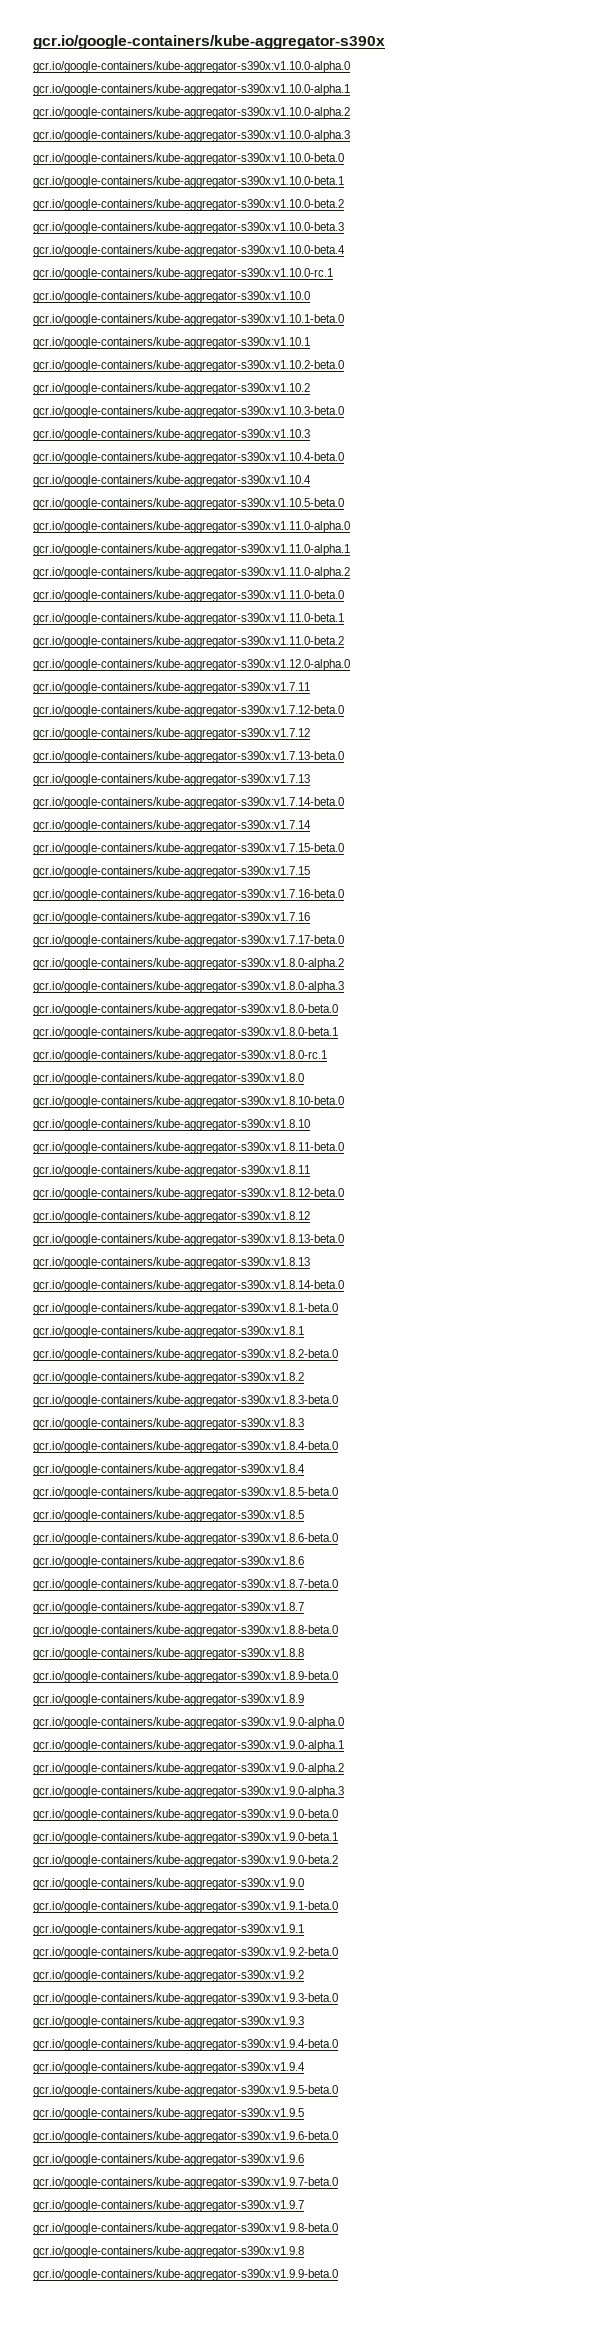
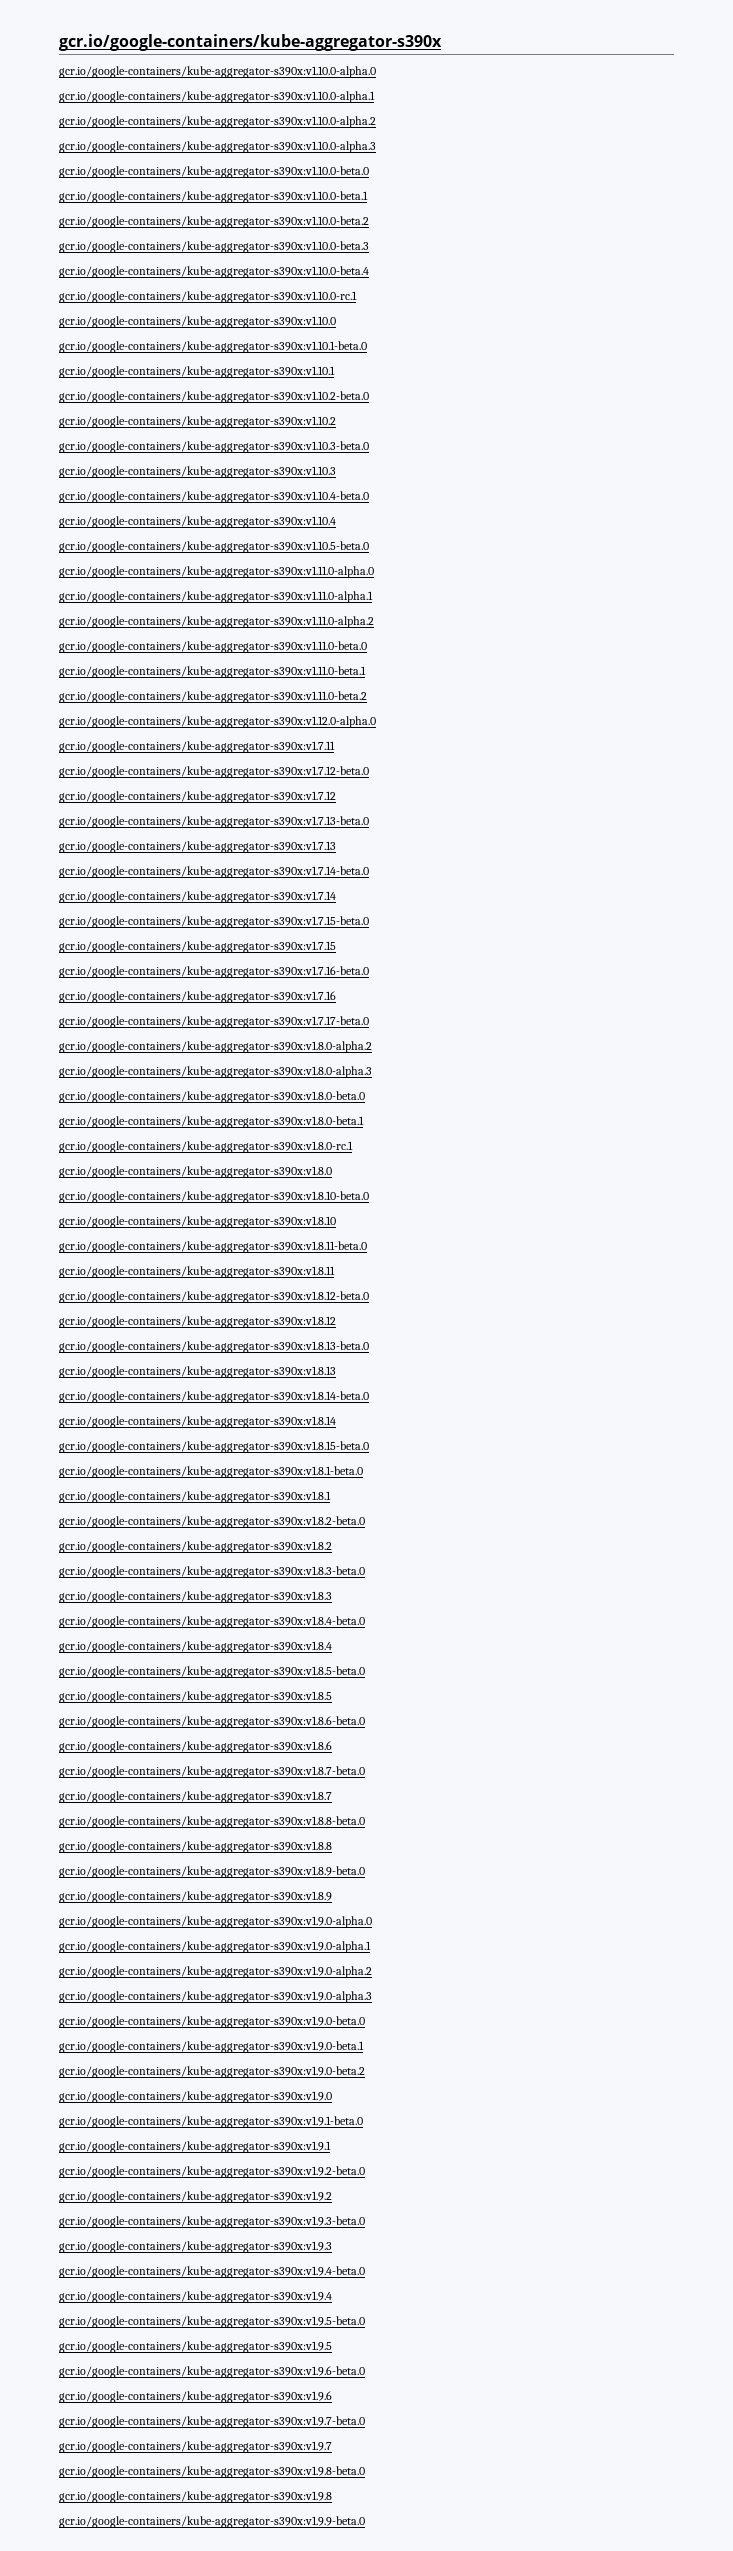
+ gcr.io/google-containers/kube-aggregator-s390x:v1.8.14
+ gcr.io/google-containers/kube-aggregator-s390x:v1.8.15-beta.0

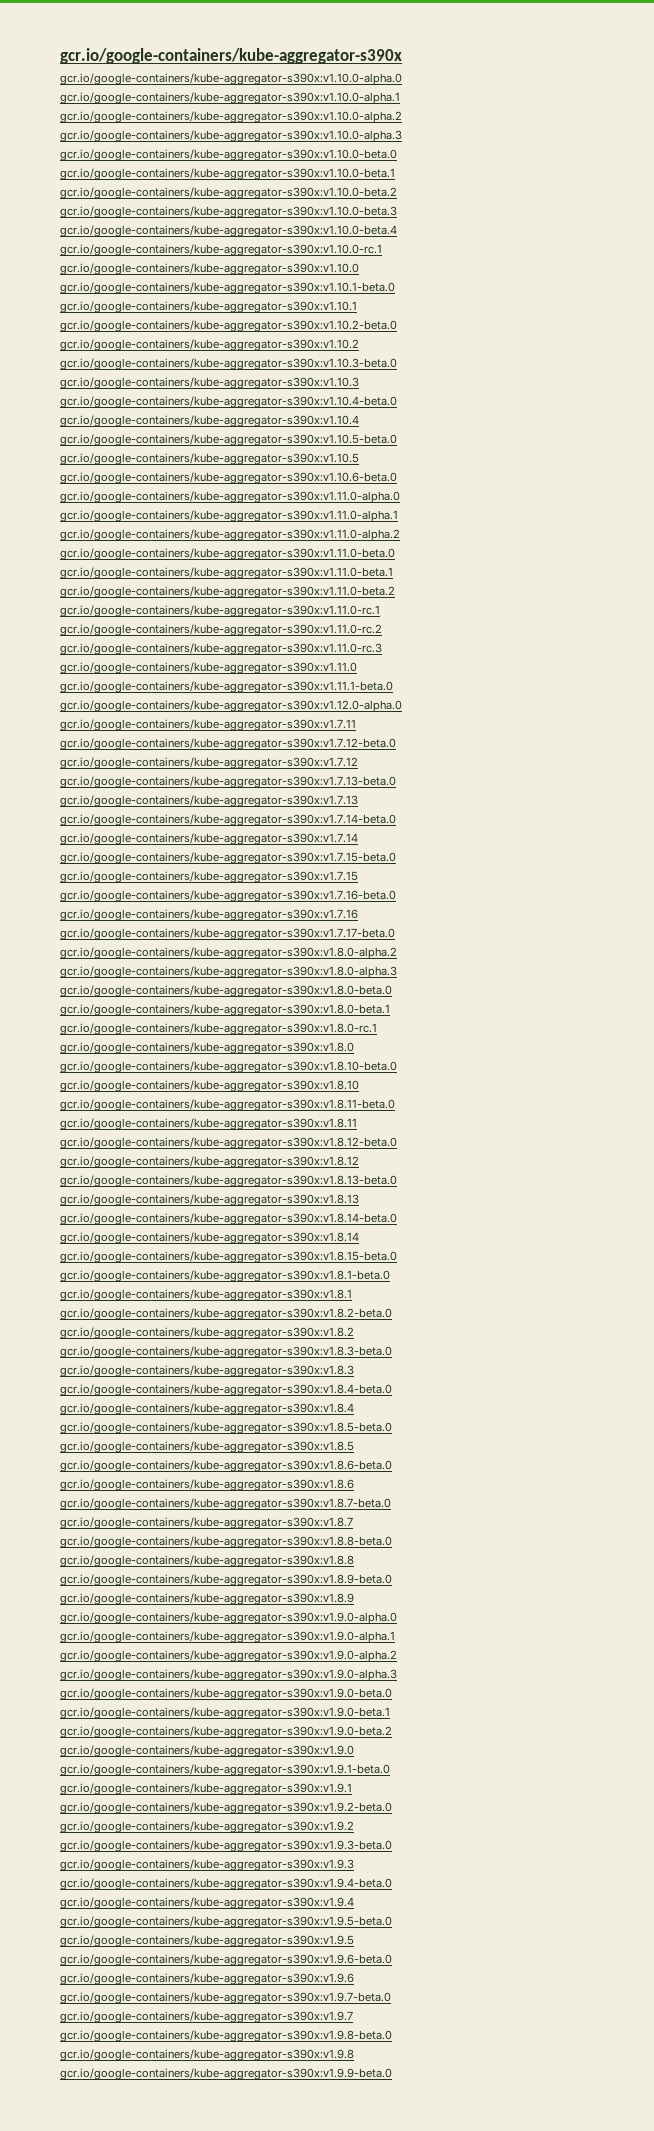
+ gcr.io/google-containers/kube-aggregator-s390x:v1.10.5
+ gcr.io/google-containers/kube-aggregator-s390x:v1.10.6-beta.0
+ gcr.io/google-containers/kube-aggregator-s390x:v1.11.0-rc.1
+ gcr.io/google-containers/kube-aggregator-s390x:v1.11.0-rc.2
+ gcr.io/google-containers/kube-aggregator-s390x:v1.11.0-rc.3
+ gcr.io/google-containers/kube-aggregator-s390x:v1.11.0
+ gcr.io/google-containers/kube-aggregator-s390x:v1.11.1-beta.0

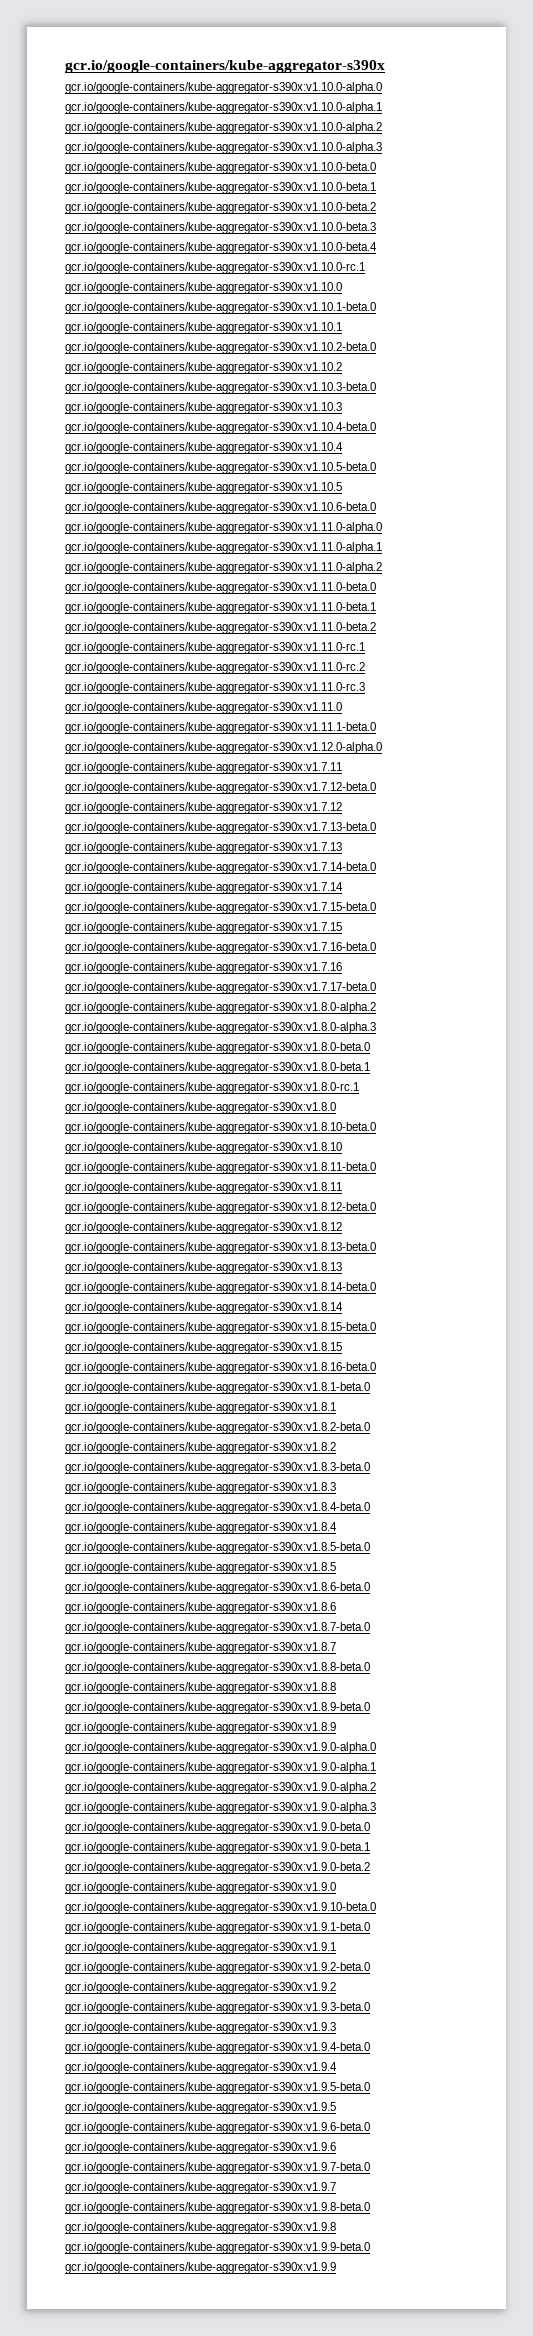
+ gcr.io/google-containers/kube-aggregator-s390x:v1.8.15
+ gcr.io/google-containers/kube-aggregator-s390x:v1.8.16-beta.0
+ gcr.io/google-containers/kube-aggregator-s390x:v1.9.10-beta.0
+ gcr.io/google-containers/kube-aggregator-s390x:v1.9.9

